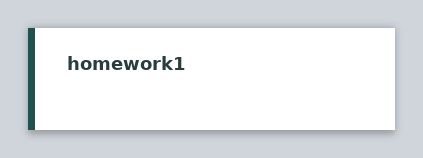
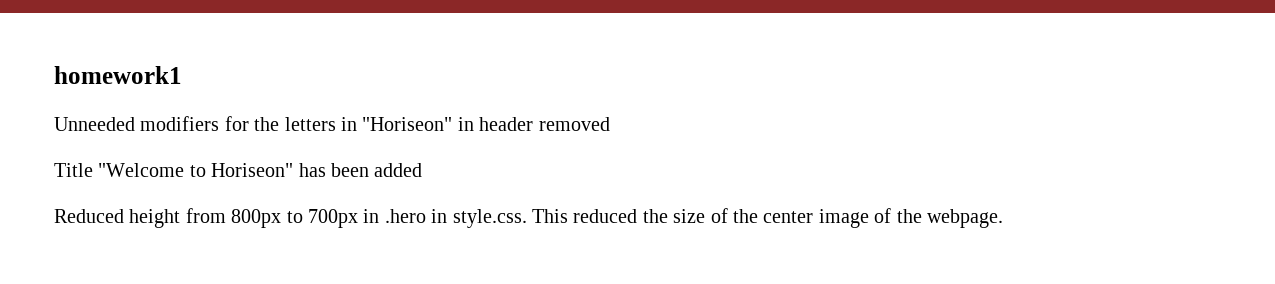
+ Unneeded modifiers for the letters in "Horiseon" in header removed
+ Title "Welcome to Horiseon" has been added
+ Reduced height from 800px to 700px in .hero in style.css. This reduced the size of the center image of the webpage.

